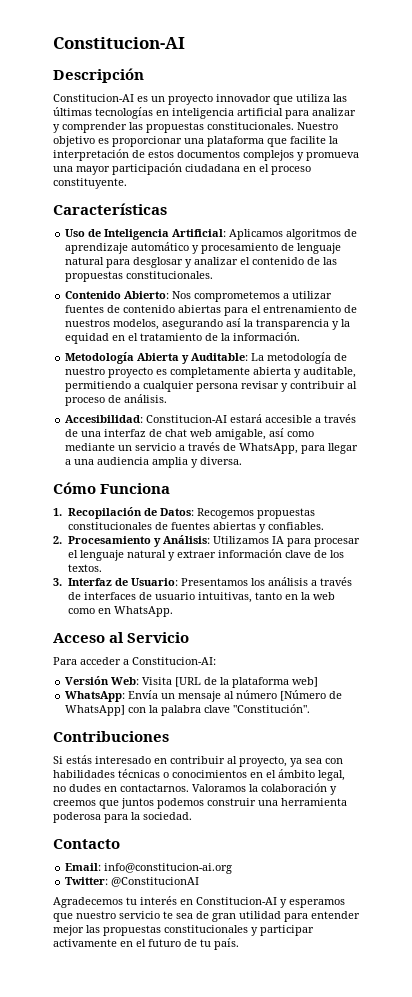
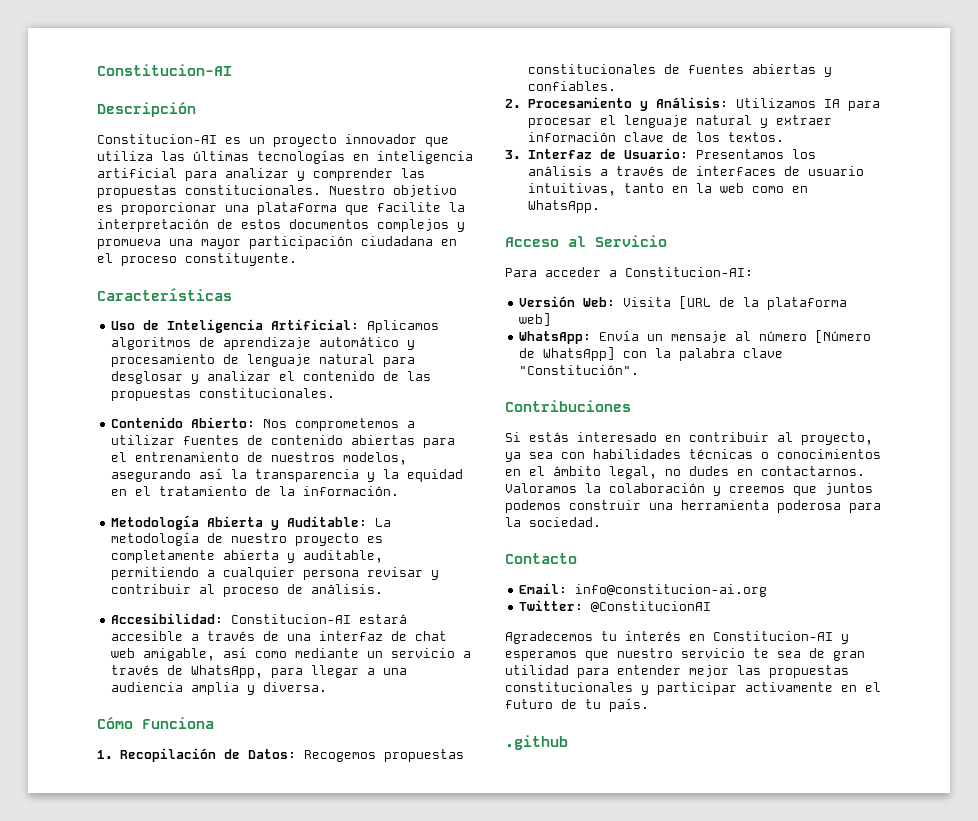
+ .github

